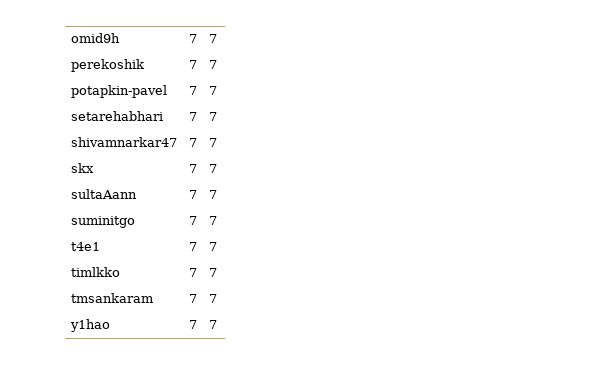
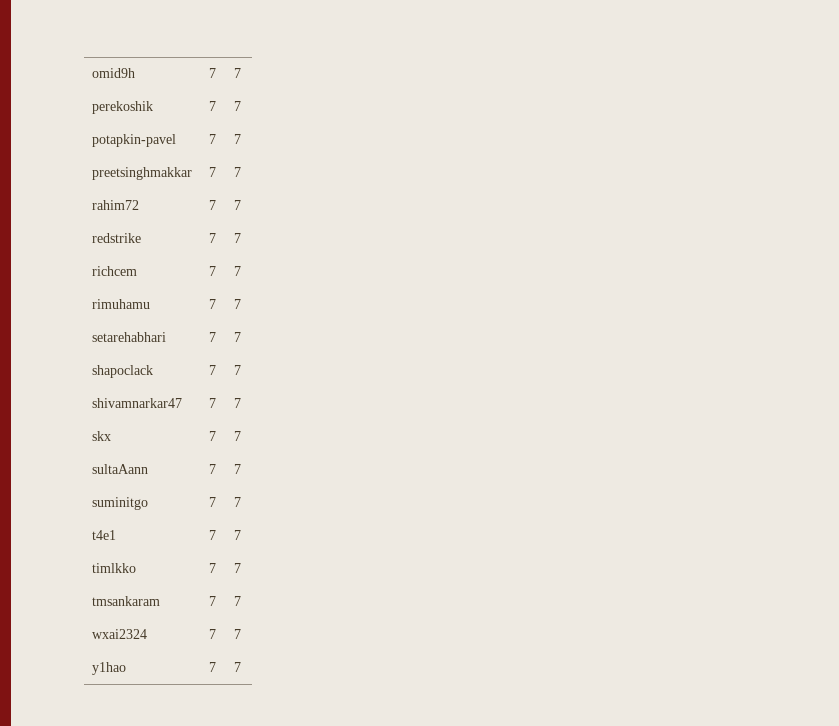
+ preetsinghmakkar | 7 | 7
+ rahim72 | 7 | 7
+ redstrike | 7 | 7
+ richcem | 7 | 7
+ rimuhamu | 7 | 7
+ shapoclack | 7 | 7
+ wxai2324 | 7 | 7

